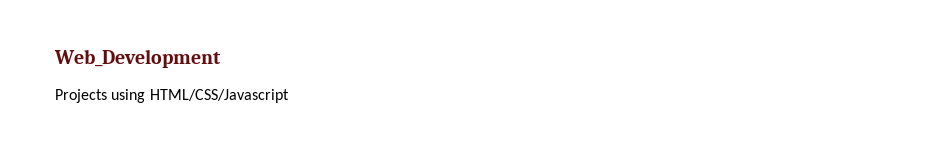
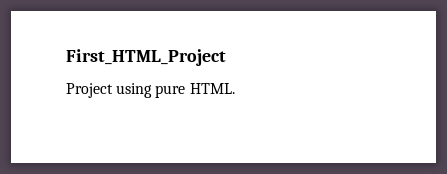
- Web_Development
- Projects using HTML/CSS/Javascript
+ First_HTML_Project
+ Project using pure HTML.

